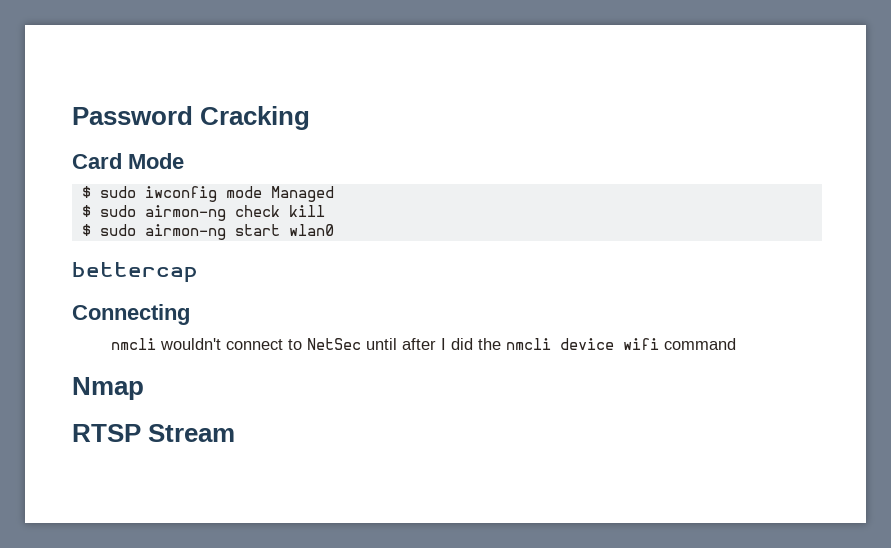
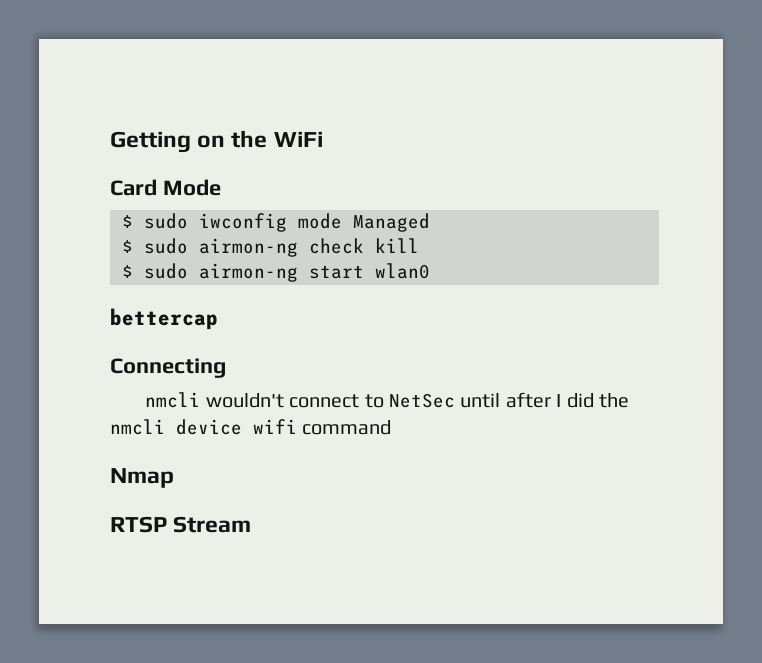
- Password Cracking
+ Getting on the WiFi

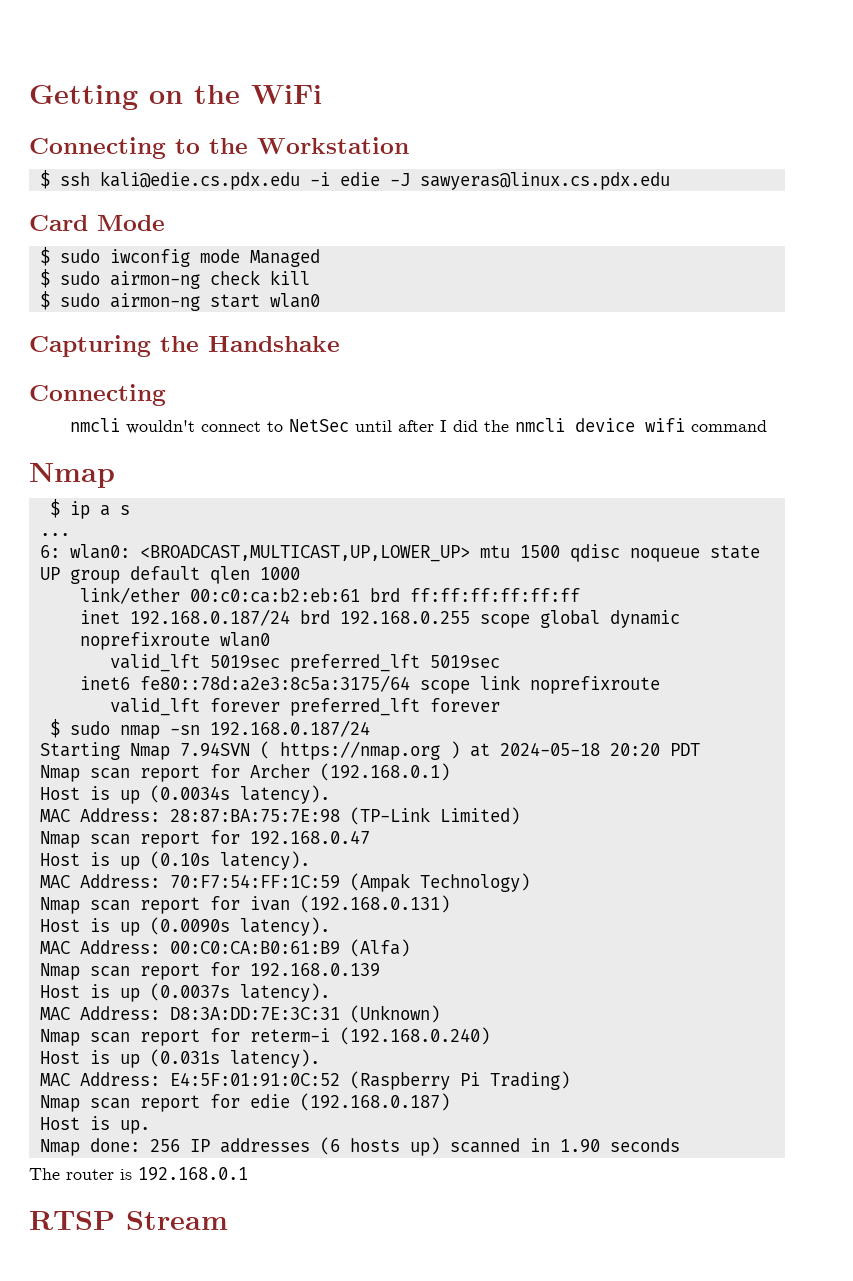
+ Connecting to the Workstation
+ $ ssh kali@edie.cs.pdx.edu -i edie -J sawyeras@linux.cs.pdx.edu
- bettercap
+ Capturing the Handshake
+ $ ip a s
+ ...
+ 6: wlan0: <BROADCAST,MULTICAST,UP,LOWER_UP> mtu 1500 qdisc noqueue state UP group default qlen 1000
+ link/ether 00:c0:ca:b2:eb:61 brd ff:ff:ff:ff:ff:ff
+ inet 192.168.0.187/24 brd 192.168.0.255 scope global dynamic noprefixroute wlan0
+ valid_lft 5019sec preferred_lft 5019sec
+ inet6 fe80::78d:a2e3:8c5a:3175/64 scope link noprefixroute
+ valid_lft forever preferred_lft forever
+ $ sudo nmap -sn 192.168.0.187/24
+ Starting Nmap 7.94SVN ( https://nmap.org ) at 2024-05-18 20:20 PDT
+ Nmap scan report for Archer (192.168.0.1)
+ Host is up (0.0034s latency).
+ MAC Address: 28:87:BA:75:7E:98 (TP-Link Limited)
+ Nmap scan report for 192.168.0.47
+ Host is up (0.10s latency).
+ MAC Address: 70:F7:54:FF:1C:59 (Ampak Technology)
+ Nmap scan report for ivan (192.168.0.131)
+ Host is up (0.0090s latency).
+ MAC Address: 00:C0:CA:B0:61:B9 (Alfa)
+ Nmap scan report for 192.168.0.139
+ Host is up (0.0037s latency).
+ MAC Address: D8:3A:DD:7E:3C:31 (Unknown)
+ Nmap scan report for reterm-i (192.168.0.240)
+ Host is up (0.031s latency).
+ MAC Address: E4:5F:01:91:0C:52 (Raspberry Pi Trading)
+ Nmap scan report for edie (192.168.0.187)
+ Host is up.
+ Nmap done: 256 IP addresses (6 hosts up) scanned in 1.90 seconds
+ The router is 192.168.0.1

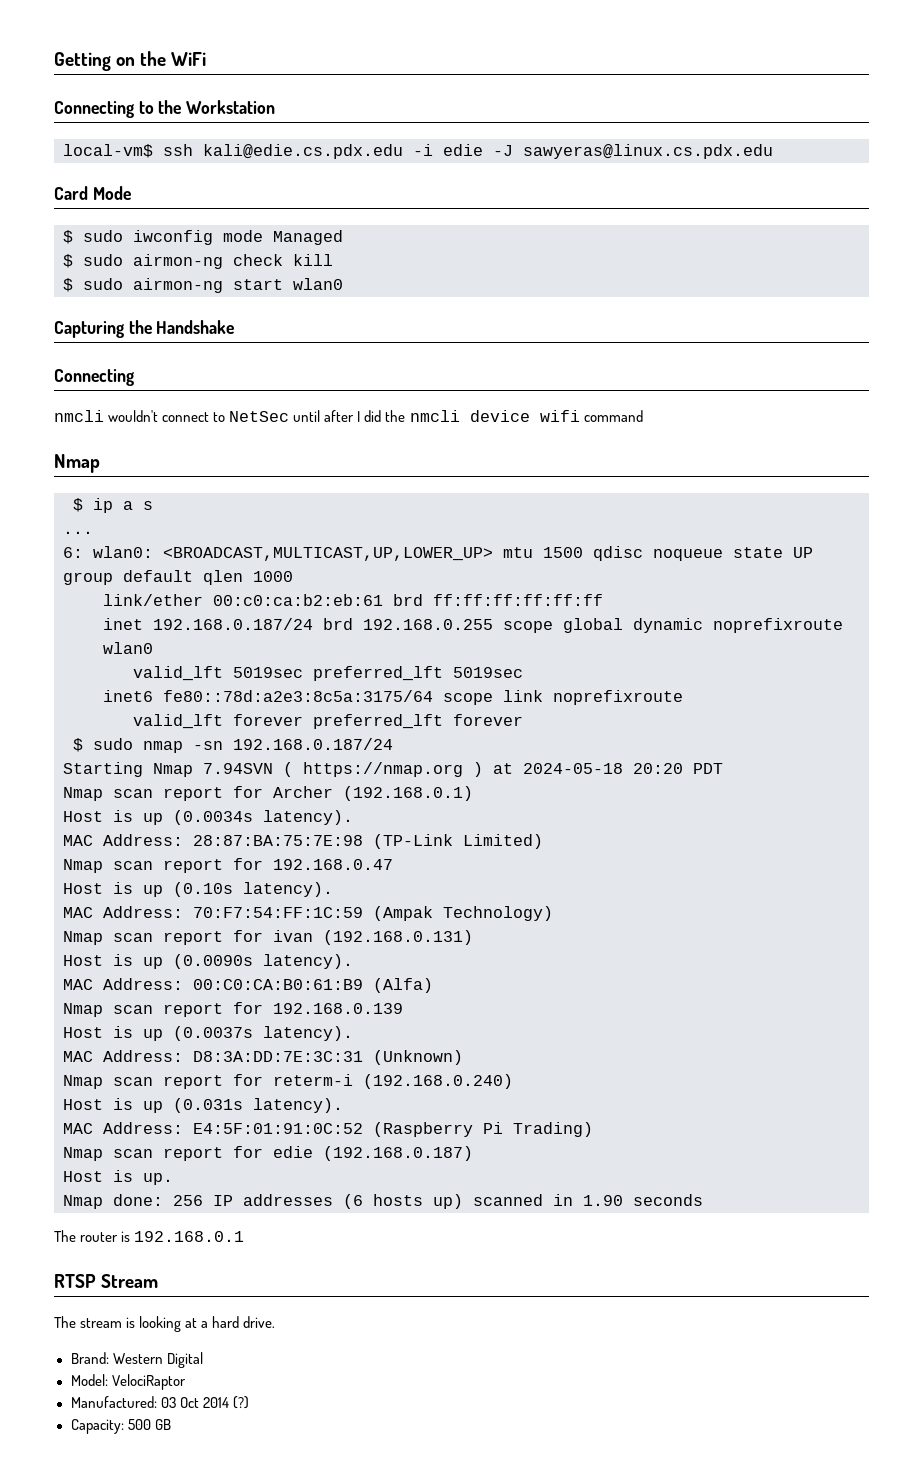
- $ ssh kali@edie.cs.pdx.edu -i edie -J sawyeras@linux.cs.pdx.edu
+ local-vm$ ssh kali@edie.cs.pdx.edu -i edie -J sawyeras@linux.cs.pdx.edu
+ The stream is looking at a hard drive.
+ Brand: Western Digital
+ Model: VelociRaptor
+ Manufactured: 03 Oct 2014 (?)
+ Capacity: 500 GB

